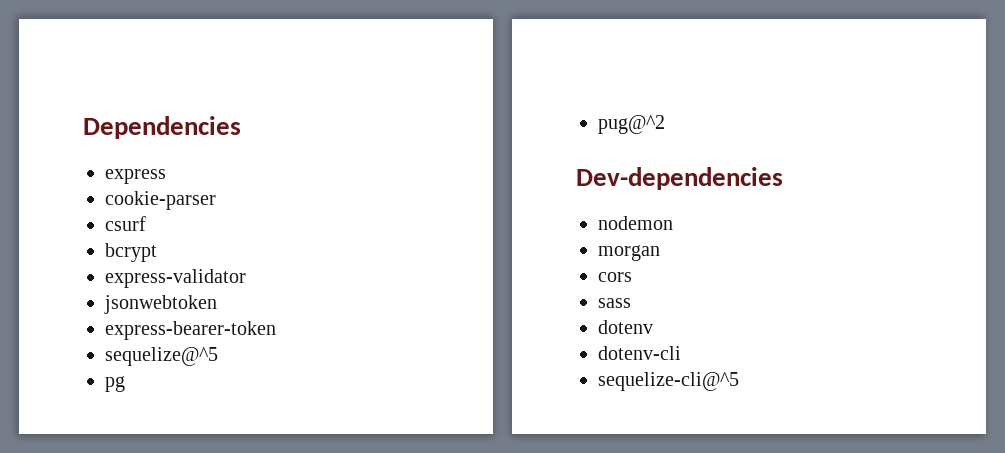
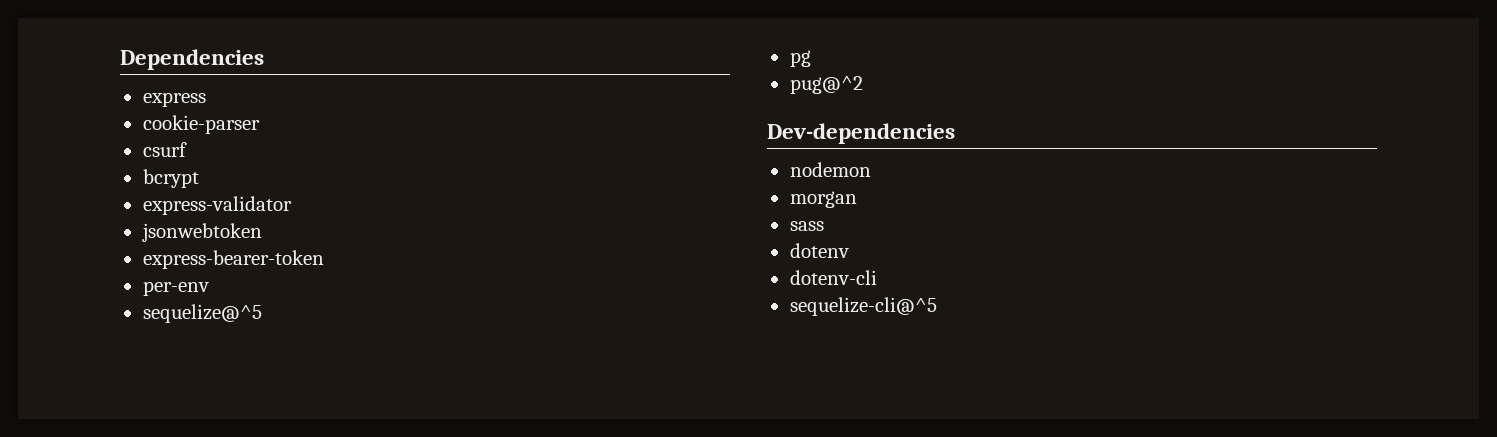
+ per-env
- cors

